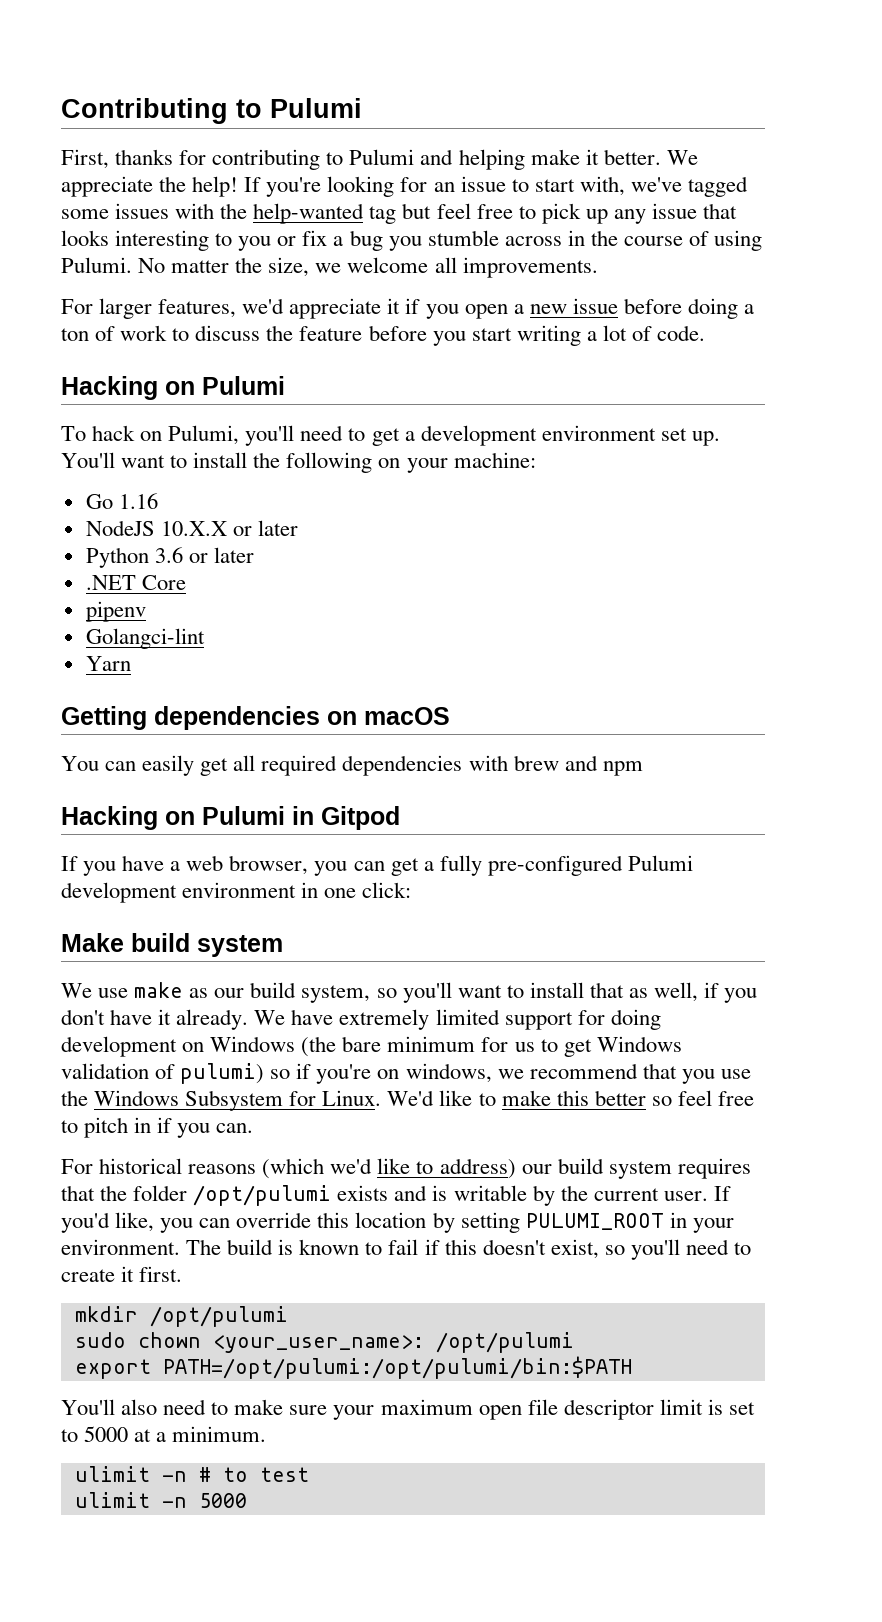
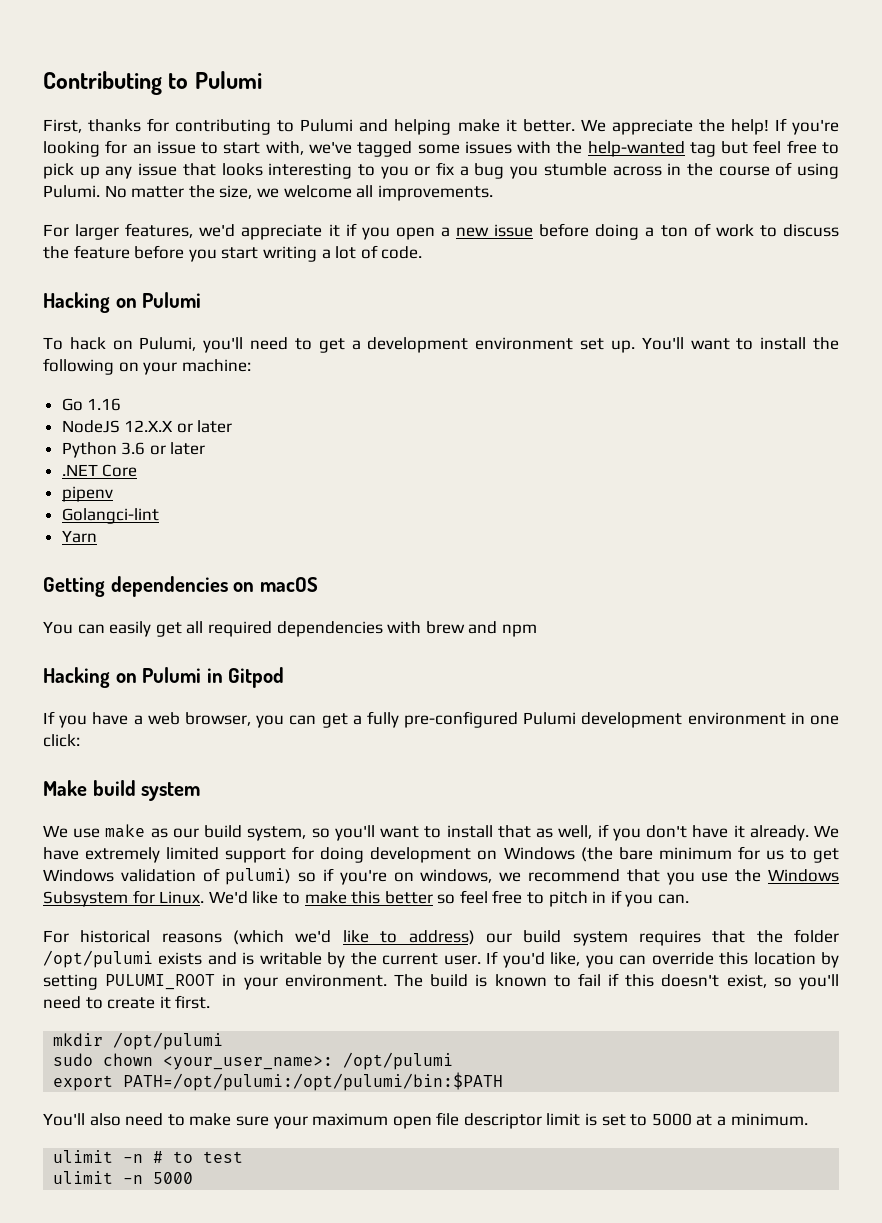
- NodeJS 10.X.X or later
+ NodeJS 12.X.X or later

